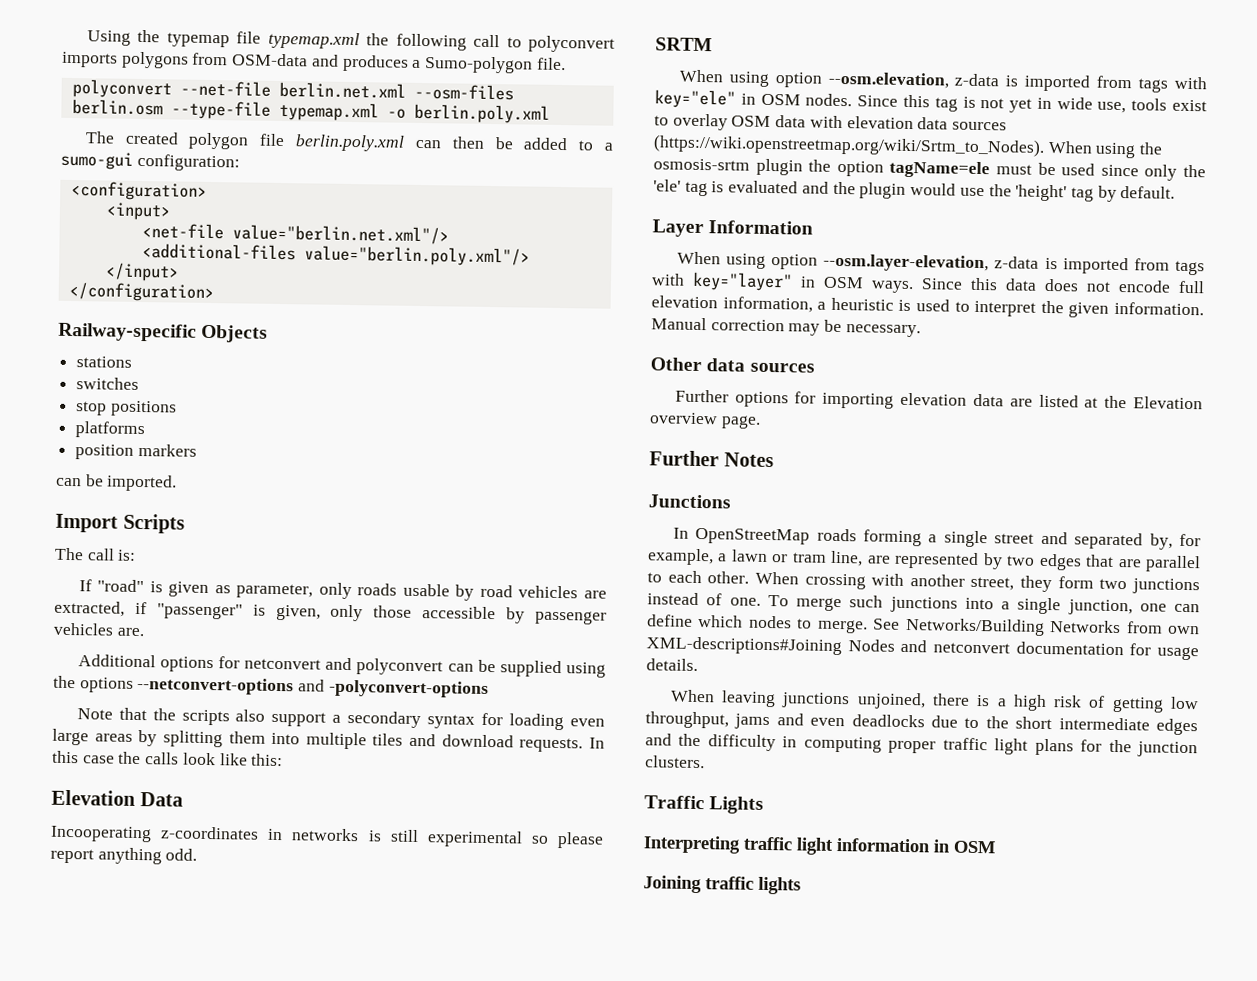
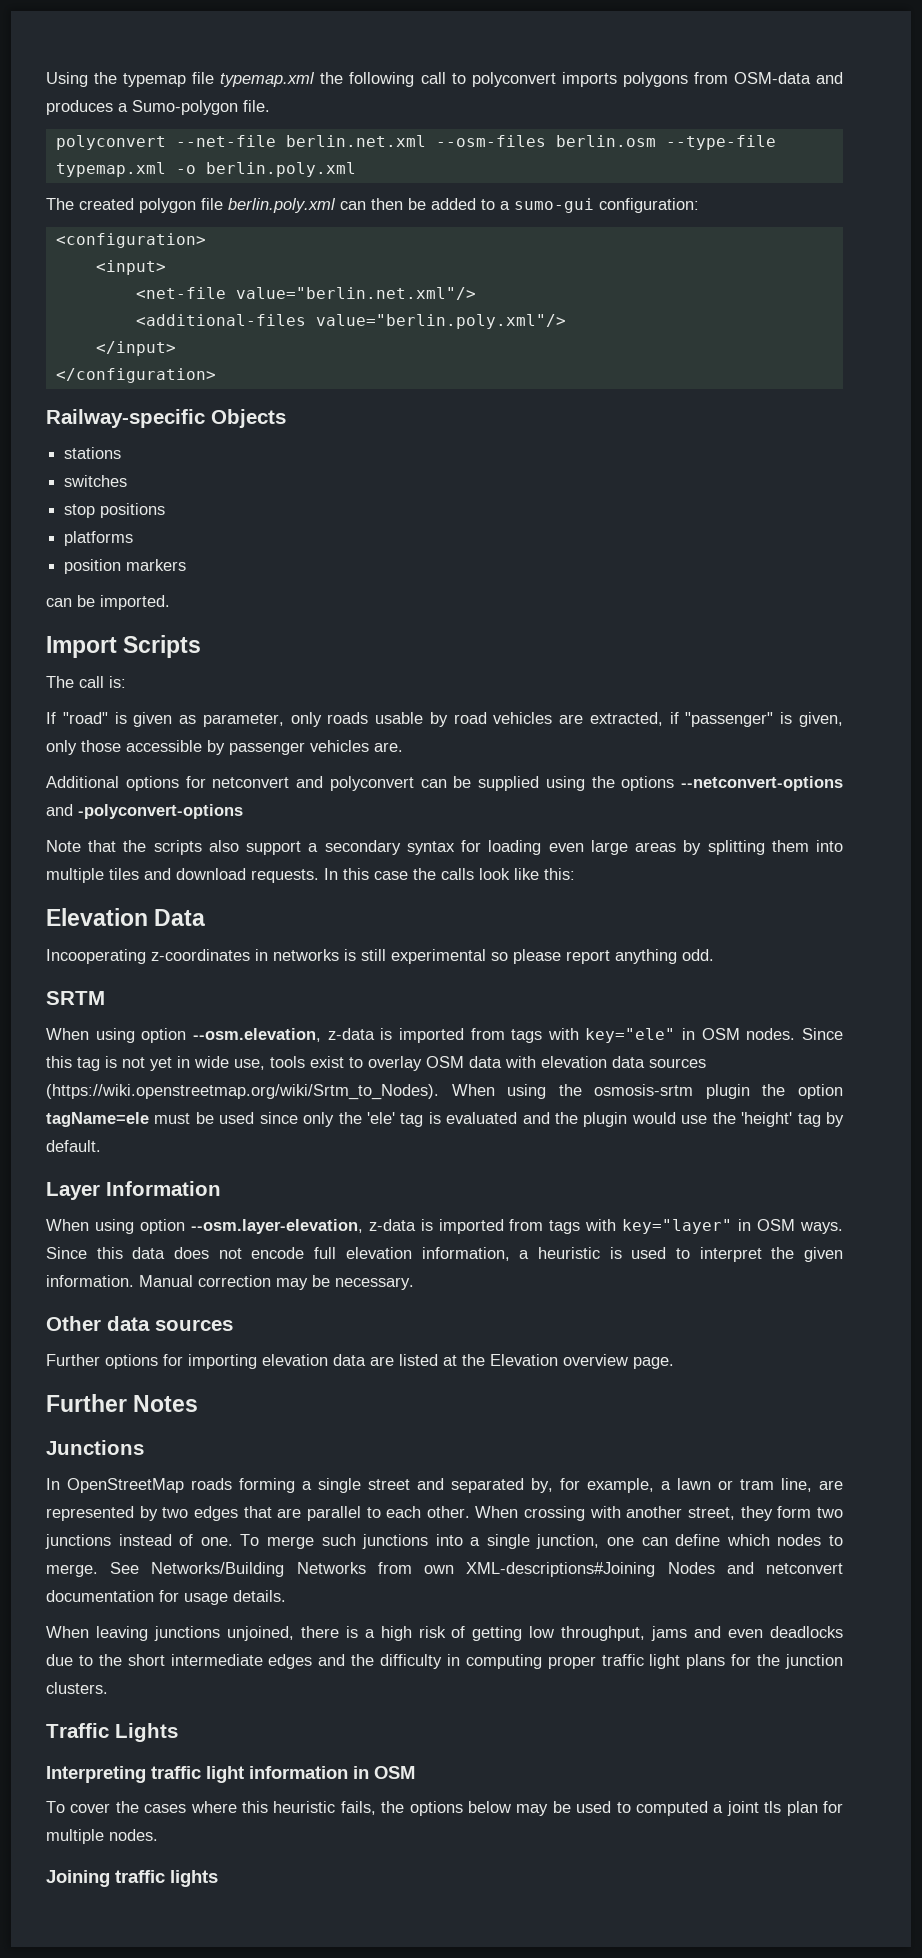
+ To cover the cases where this heuristic fails, the options below may be used to computed a joint tls plan for multiple nodes.

